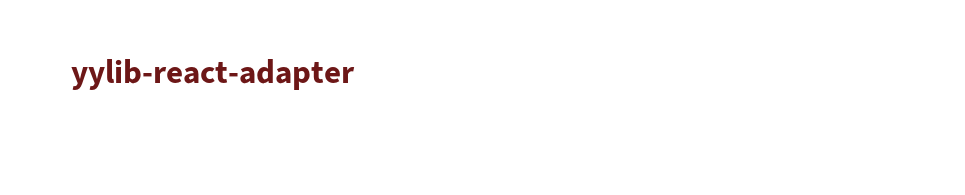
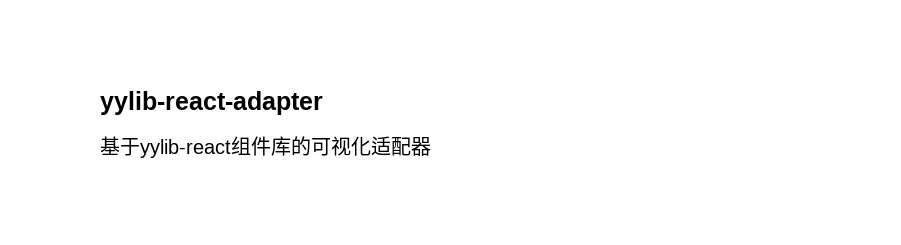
+ 基于yylib-react组件库的可视化适配器

